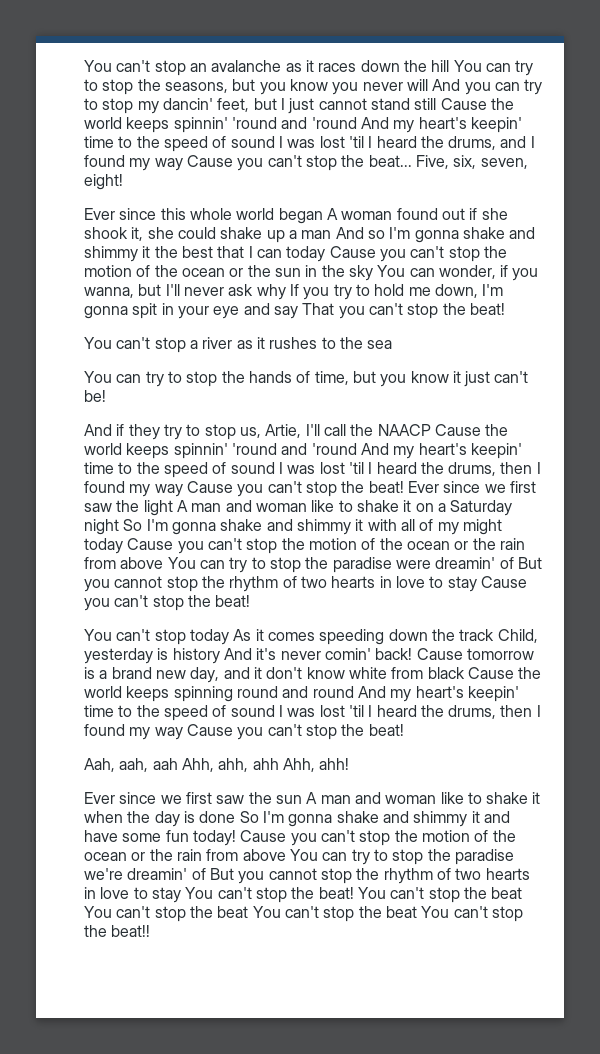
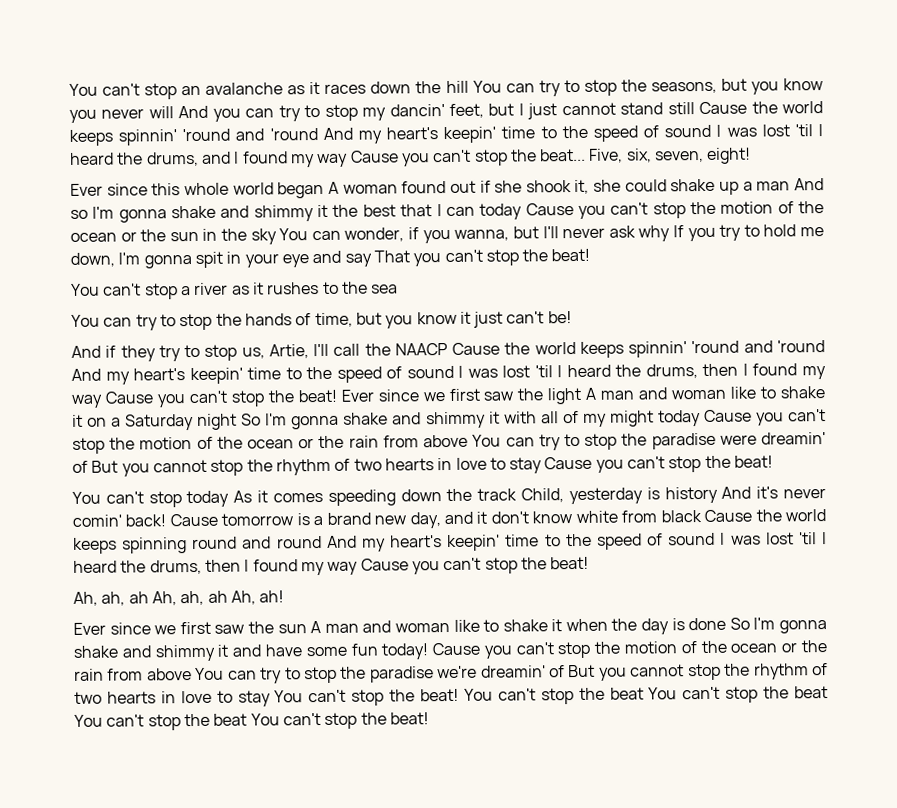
- Aah, aah, aah Ahh, ahh, ahh Ahh, ahh!
+ Ah, ah, ah Ah, ah, ah Ah, ah!
- You can't stop the beat You can't stop the beat You can't stop the beat You can't stop the beat!!
+ You can't stop the beat You can't stop the beat You can't stop the beat You can't stop the beat!

